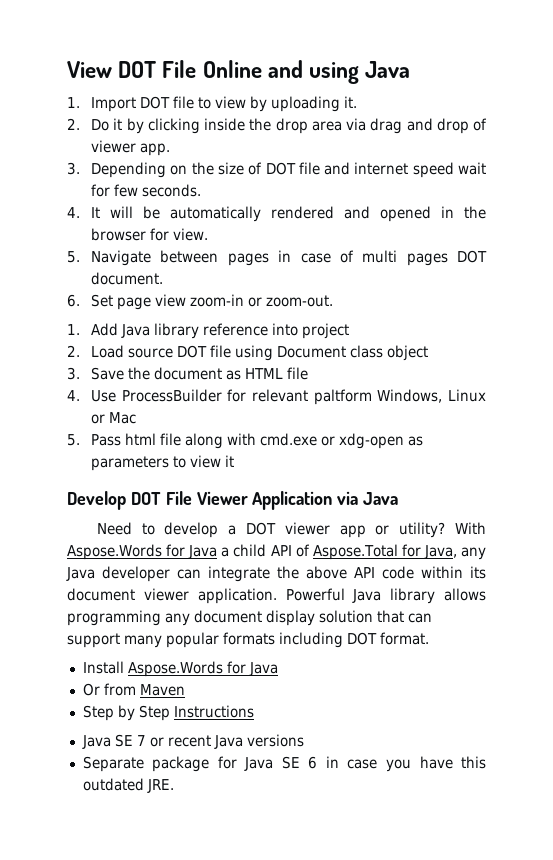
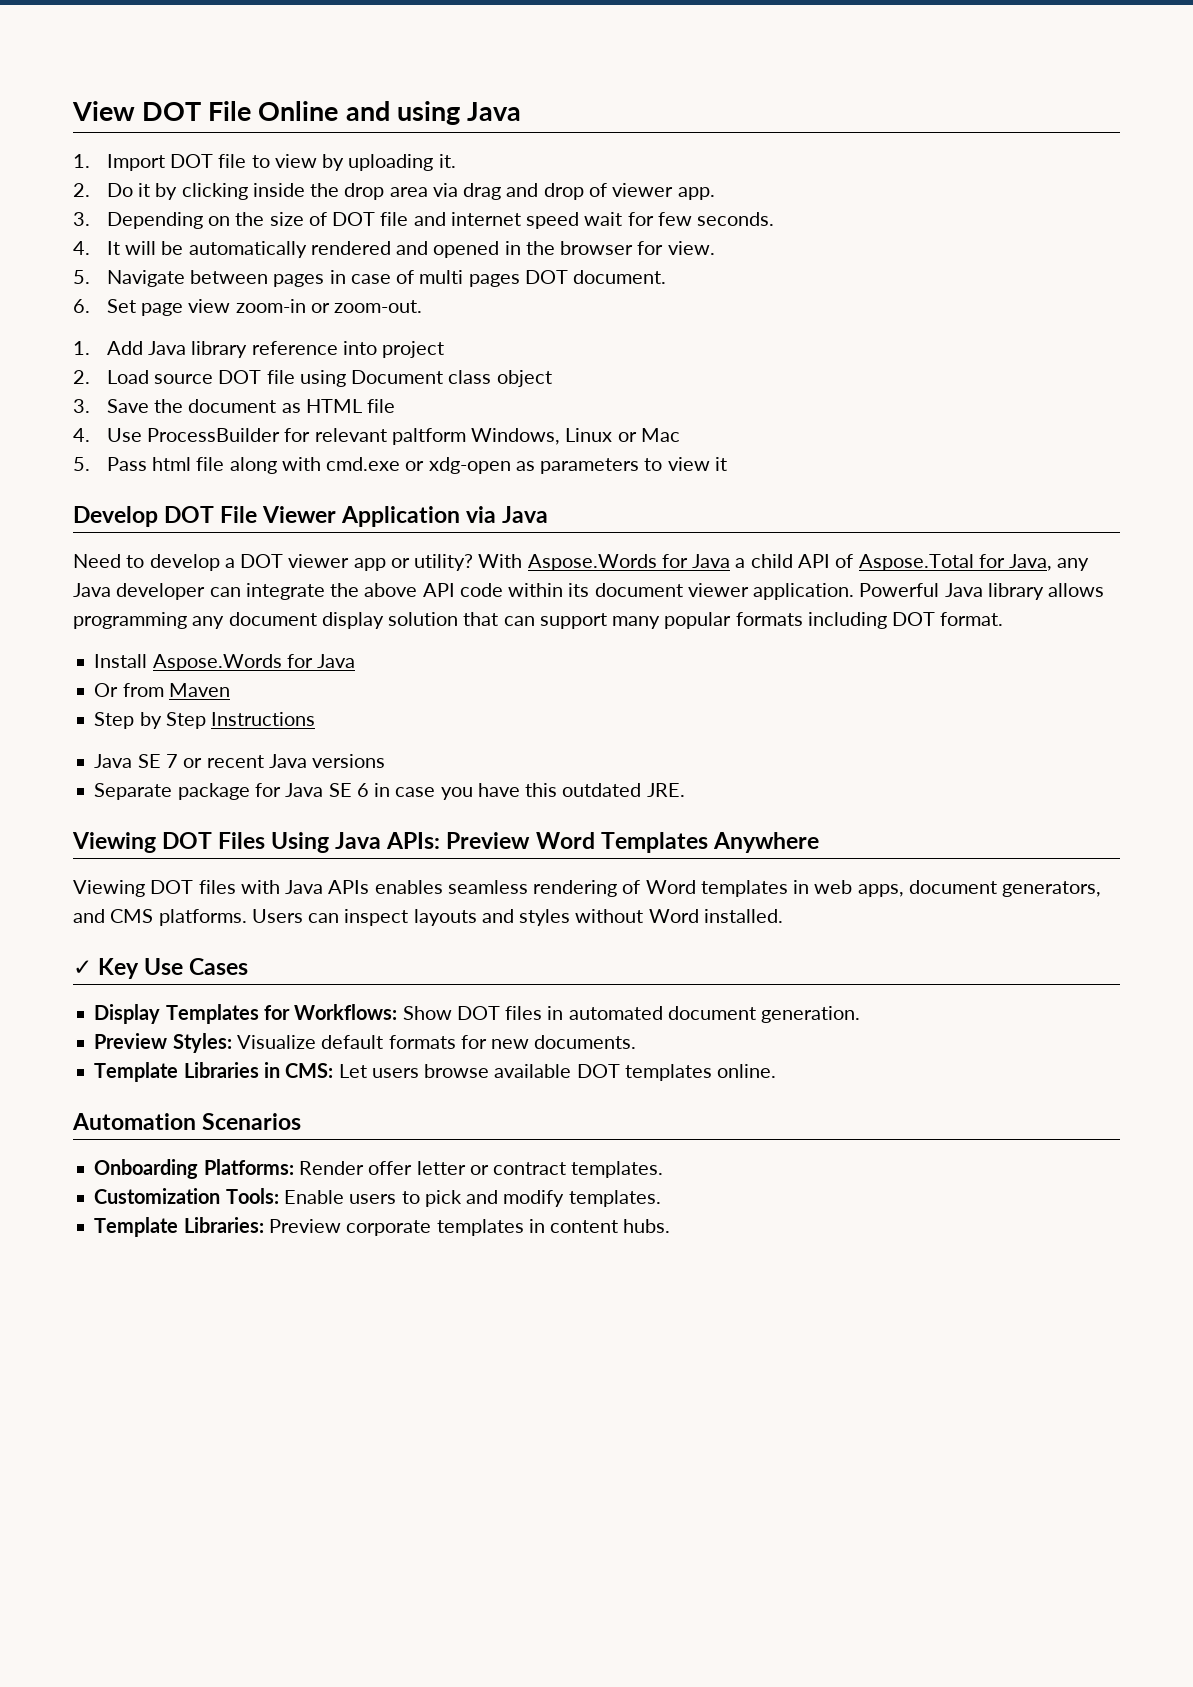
+ Viewing DOT Files Using Java APIs: Preview Word Templates Anywhere
+ Viewing DOT files with Java APIs enables seamless rendering of Word templates in web apps, document generators, and CMS platforms. Users can inspect layouts and styles without Word installed.
+ ✓ Key Use Cases
+ Display Templates for Workflows: Show DOT files in automated document generation.
+ Preview Styles: Visualize default formats for new documents.
+ Template Libraries in CMS: Let users browse available DOT templates online.
+ Automation Scenarios
+ Onboarding Platforms: Render offer letter or contract templates.
+ Customization Tools: Enable users to pick and modify templates.
+ Template Libraries: Preview corporate templates in content hubs.

